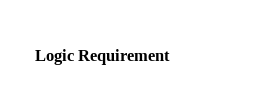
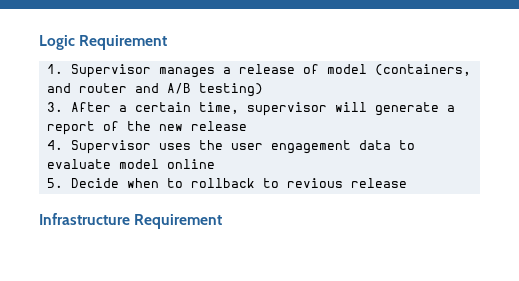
+ 1. Supervisor manages a release of model (containers, and router and A/B testing)
+ 3. After a certain time, supervisor will generate a report of the new release
+ 4. Supervisor uses the user engagement data to evaluate model online
+ 5. Decide when to rollback to revious release
+ Infrastructure Requirement

